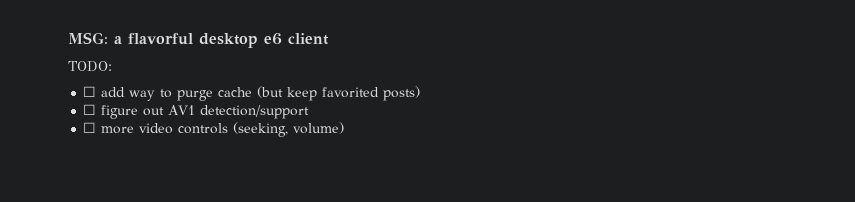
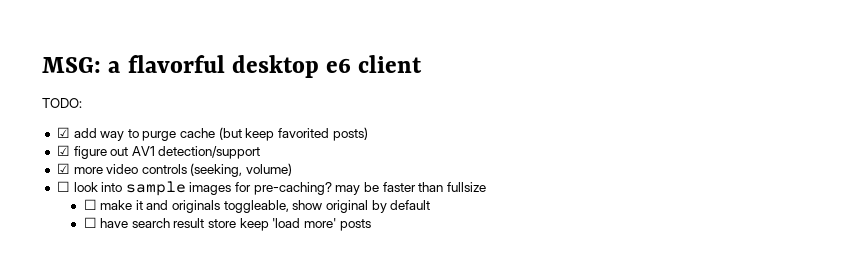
- ☐ add way to purge cache (but keep favorited posts)
+ ☑ add way to purge cache (but keep favorited posts)
- ☐ figure out AV1 detection/support
+ ☑ figure out AV1 detection/support
- ☐ more video controls (seeking, volume)
+ ☑ more video controls (seeking, volume)
+ ☐ look into sample images for pre-caching? may be faster than fullsize
+ ☐ make it and originals toggleable, show original by default
+ ☐ have search result store keep 'load more' posts

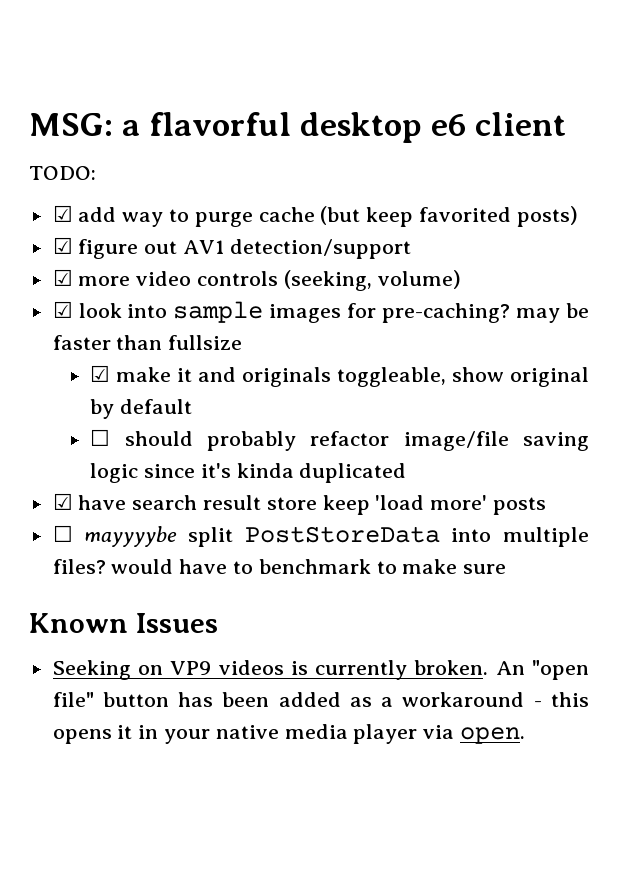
- ☐ look into sample images for pre-caching? may be faster than fullsize
+ ☑ look into sample images for pre-caching? may be faster than fullsize
- ☐ make it and originals toggleable, show original by default
+ ☑ make it and originals toggleable, show original by default
- ☐ have search result store keep 'load more' posts
+ ☐ should probably refactor image/file saving logic since it's kinda duplicated
+ ☑ have search result store keep 'load more' posts
+ ☐ mayyyybe split PostStoreData into multiple files? would have to benchmark to make sure
+ Known Issues
+ Seeking on VP9 videos is currently broken. An "open file" button has been added as a workaround - this opens it in your native media player via open.

